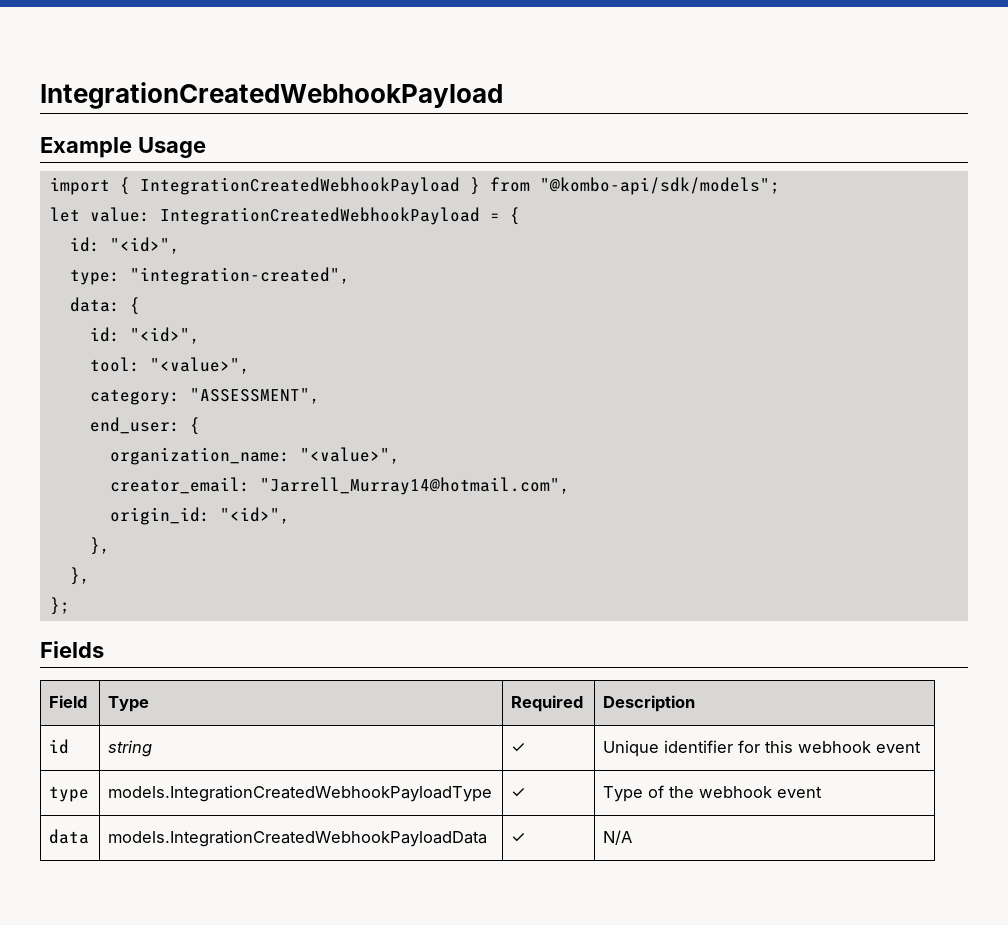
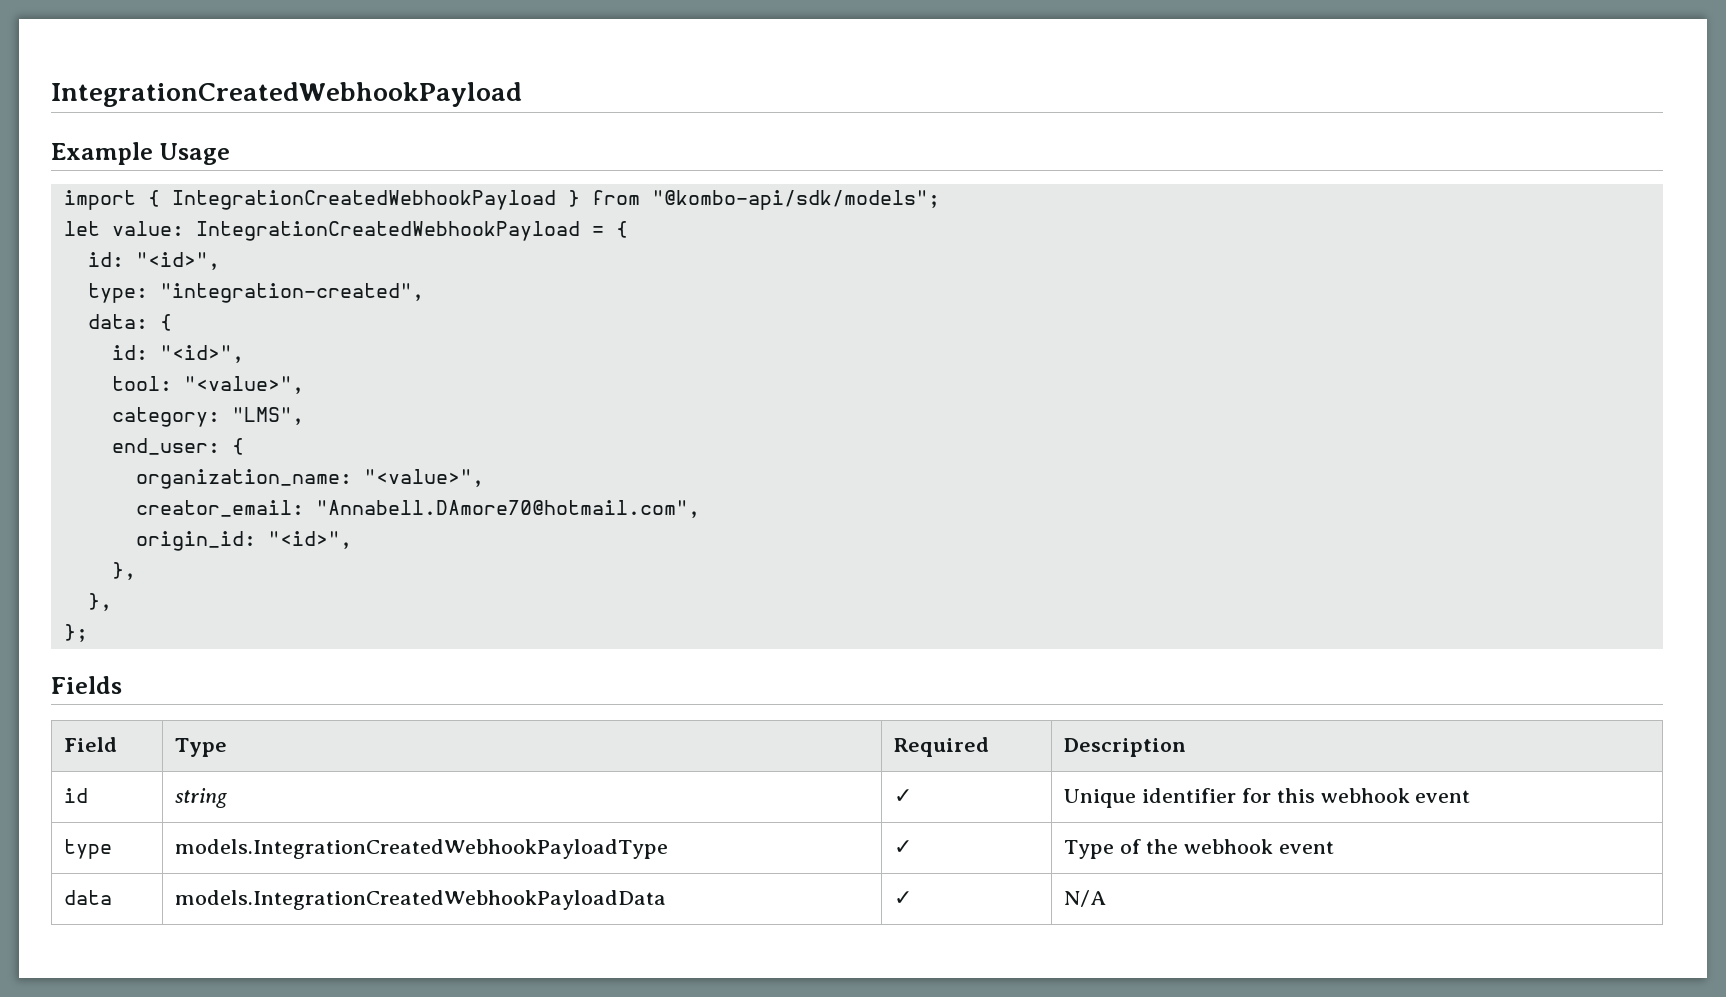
- category: "ASSESSMENT",
+ category: "LMS",
- creator_email: "Jarrell_Murray14@hotmail.com",
+ creator_email: "Annabell.DAmore70@hotmail.com",

